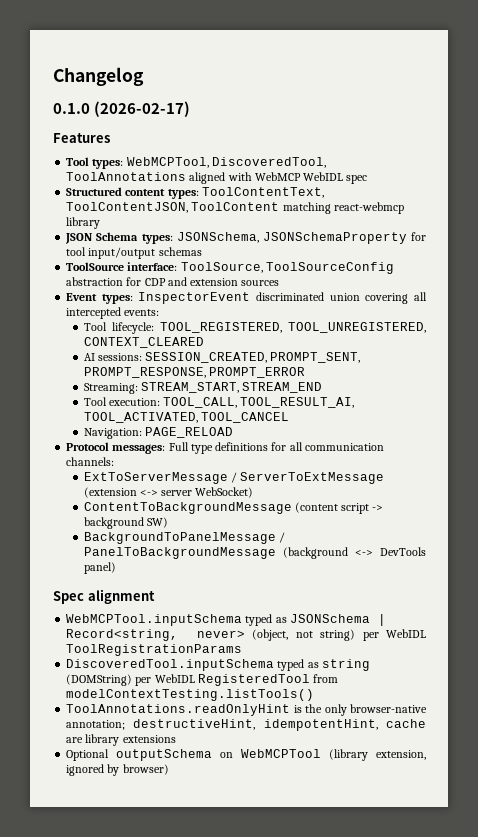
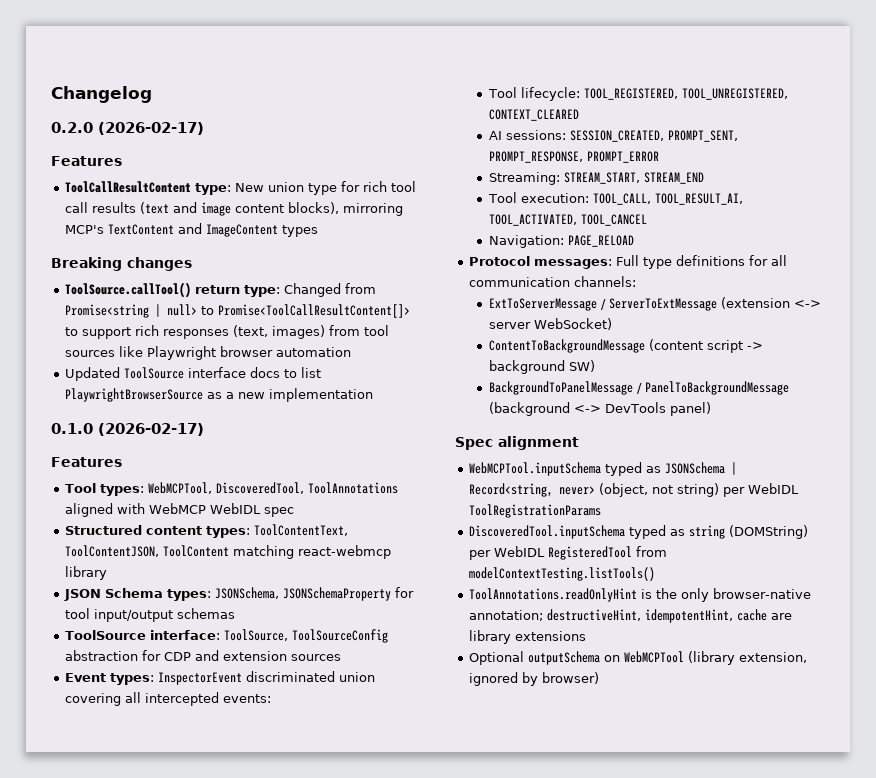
+ 0.2.0 (2026-02-17)
+ Features
+ ToolCallResultContent type: New union type for rich tool call results (text and image content blocks), mirroring MCP's TextContent and ImageContent types
+ Breaking changes
+ ToolSource.callTool() return type: Changed from Promise<string | null> to Promise<ToolCallResultContent[]> to support rich responses (text, images) from tool sources like Playwright browser automation
+ Updated ToolSource interface docs to list PlaywrightBrowserSource as a new implementation

